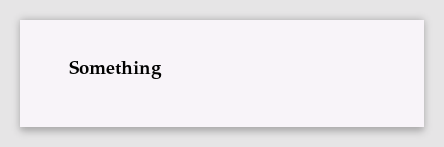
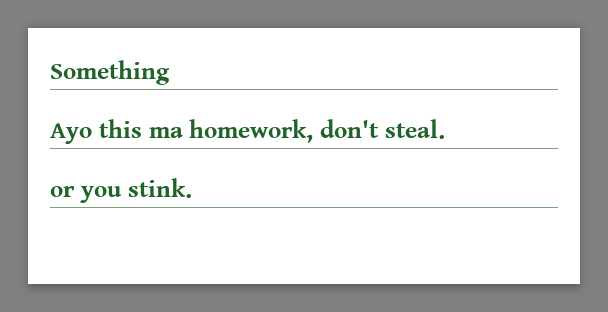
+ Ayo this ma homework, don't steal.
+ or you stink.

